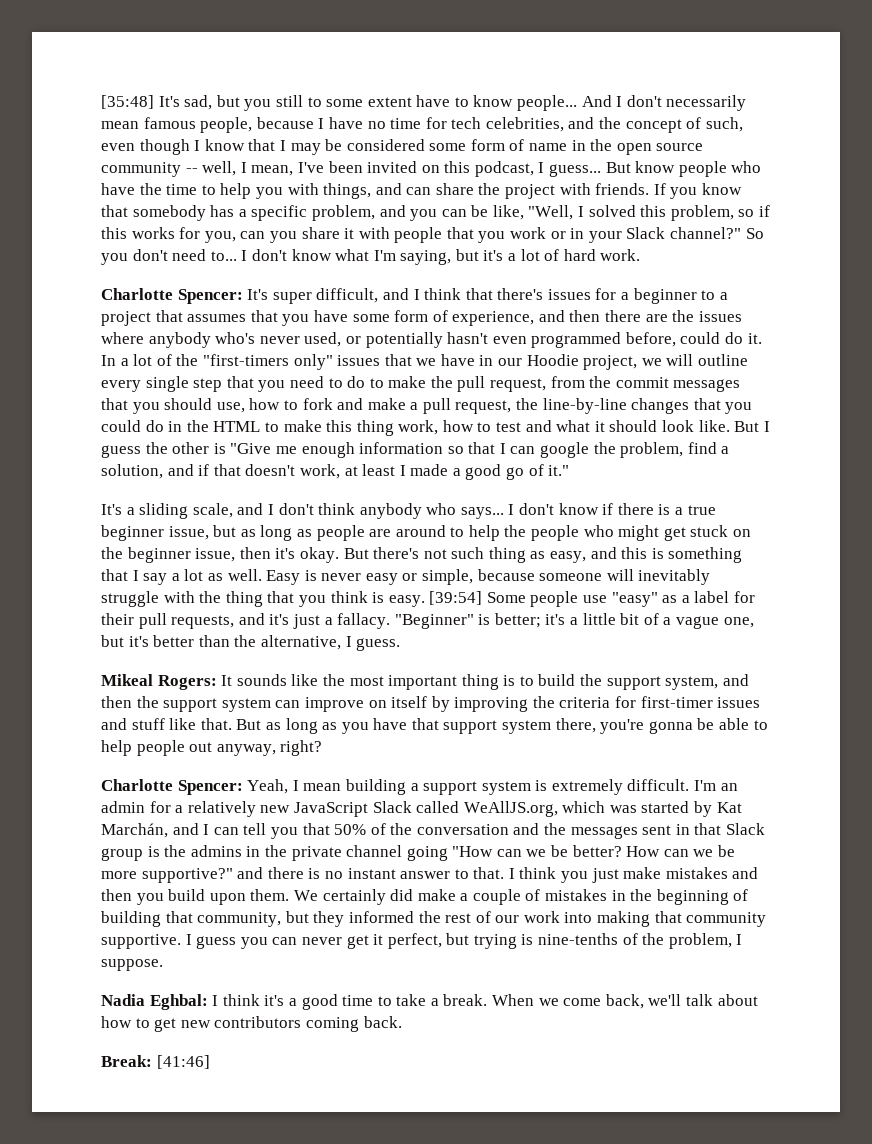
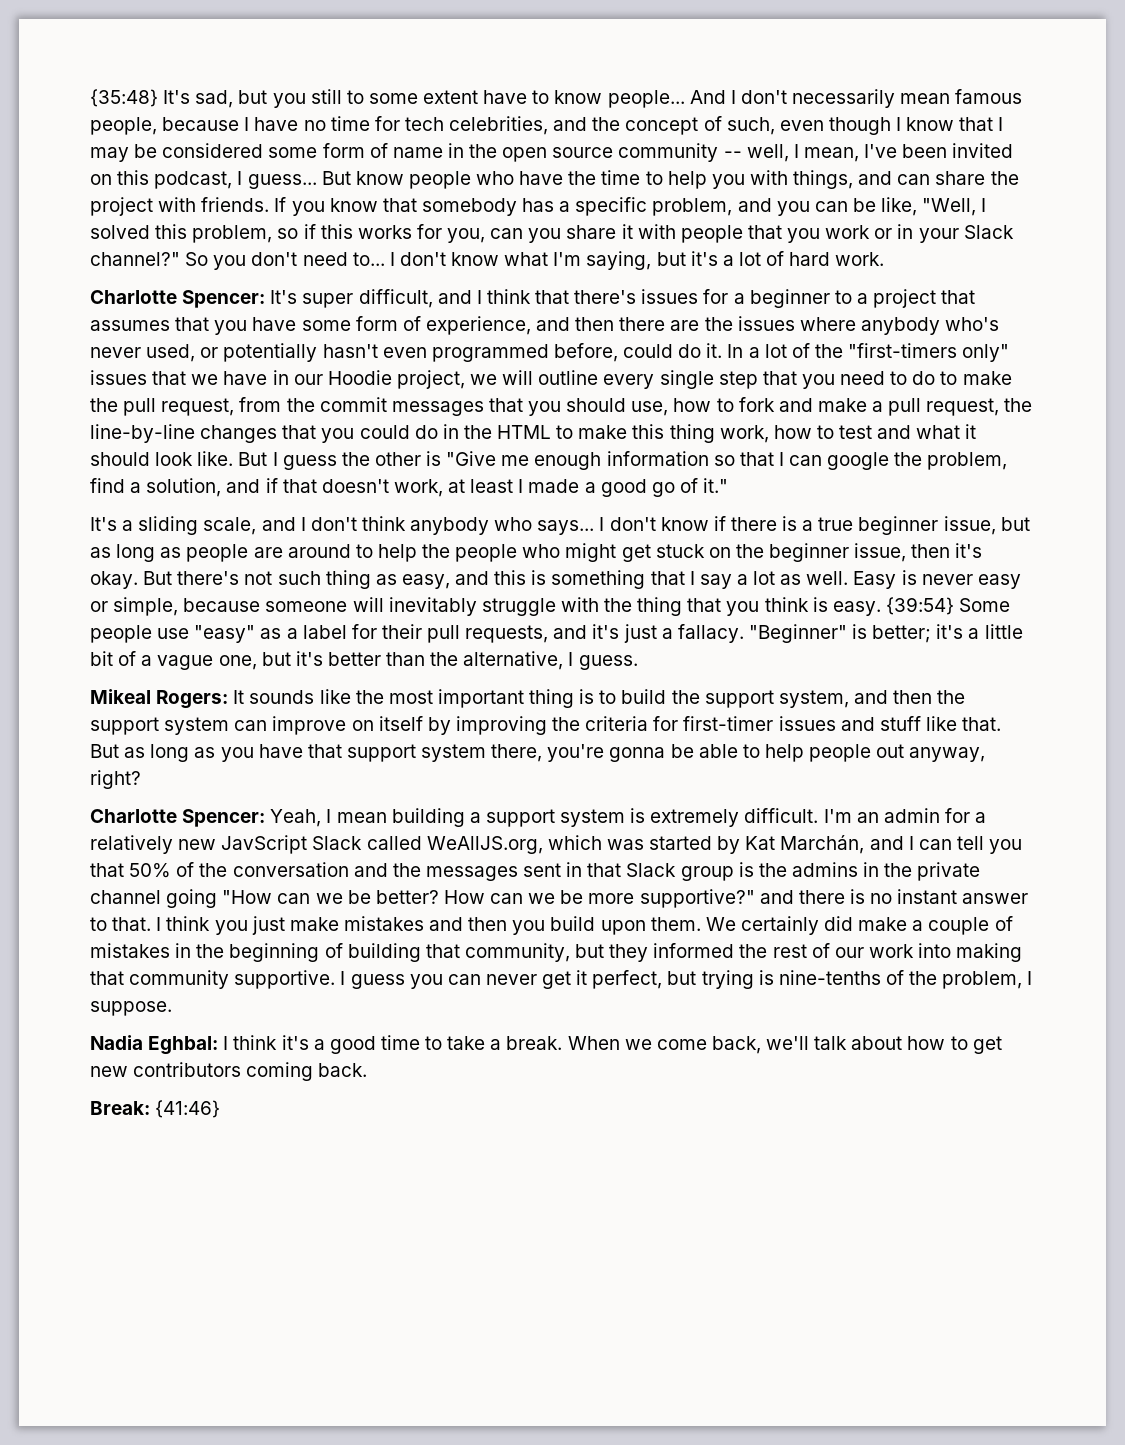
- [35:48] It's sad, but you still to some extent have to know people...
+ {35:48} It's sad, but you still to some extent have to know people...
- [39:54] Some people use "easy" as a label for their pull requests, and it's just a fallacy.
+ {39:54} Some people use "easy" as a label for their pull requests, and it's just a fallacy.
- I'm an admin for a relatively new JavaScript Slack called WeAllJS.org, which was started by Kat Marchán, and I can tell you that 50% of the conversation and the messages sent in that Slack group is the admins in the private channel going "How can we be better?
+ I'm an admin for a relatively new JavScript Slack called WeAllJS.org, which was started by Kat Marchán, and I can tell you that 50% of the conversation and the messages sent in that Slack group is the admins in the private channel going "How can we be better?
- Break: [41:46]
+ Break: {41:46}

